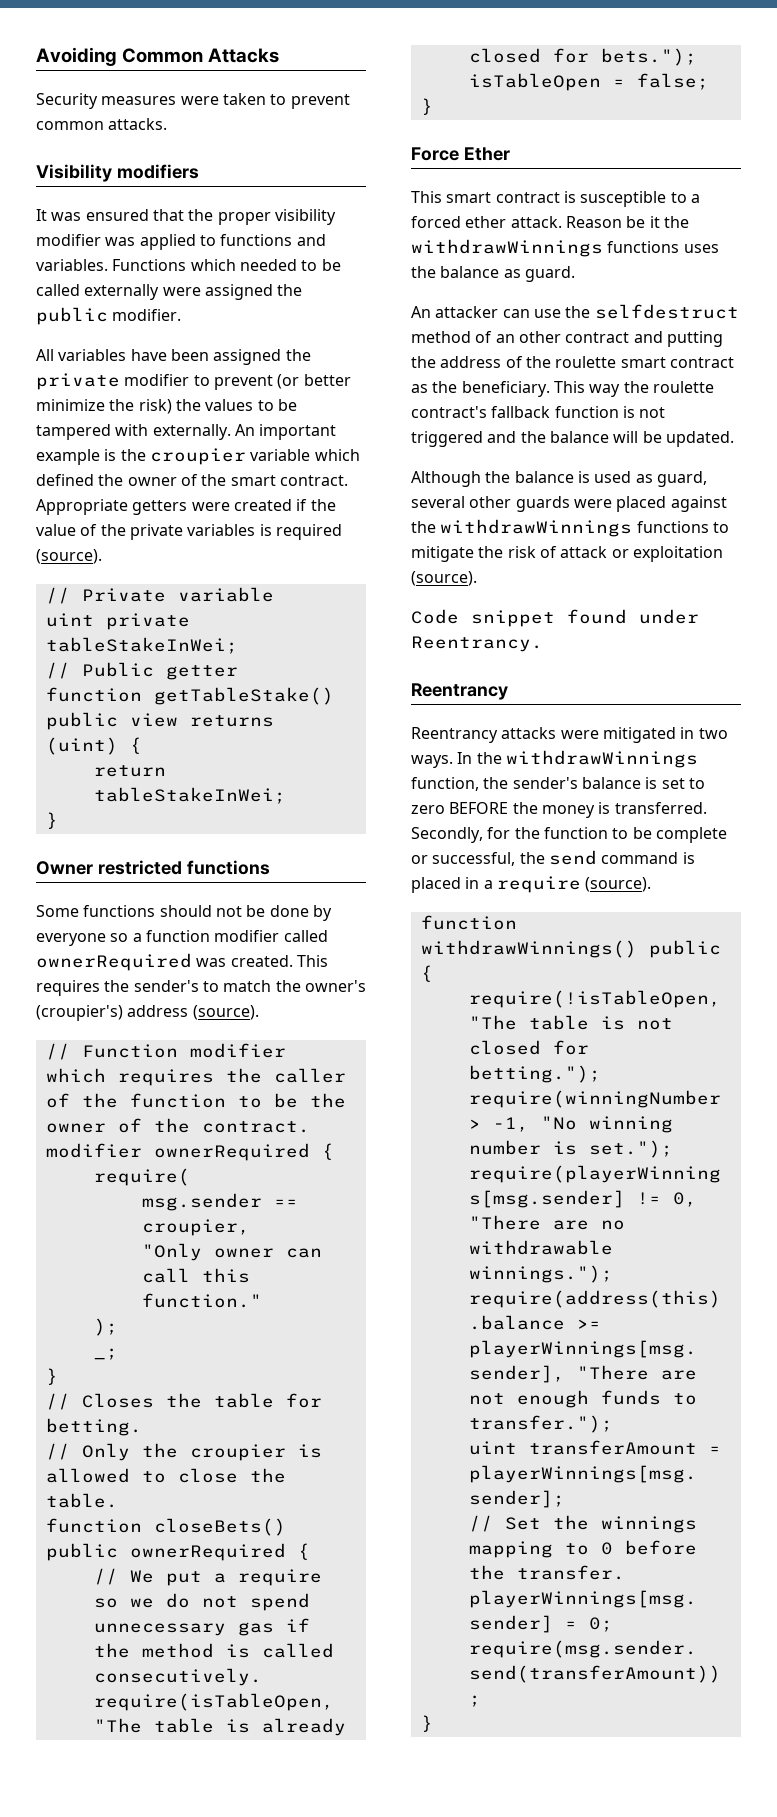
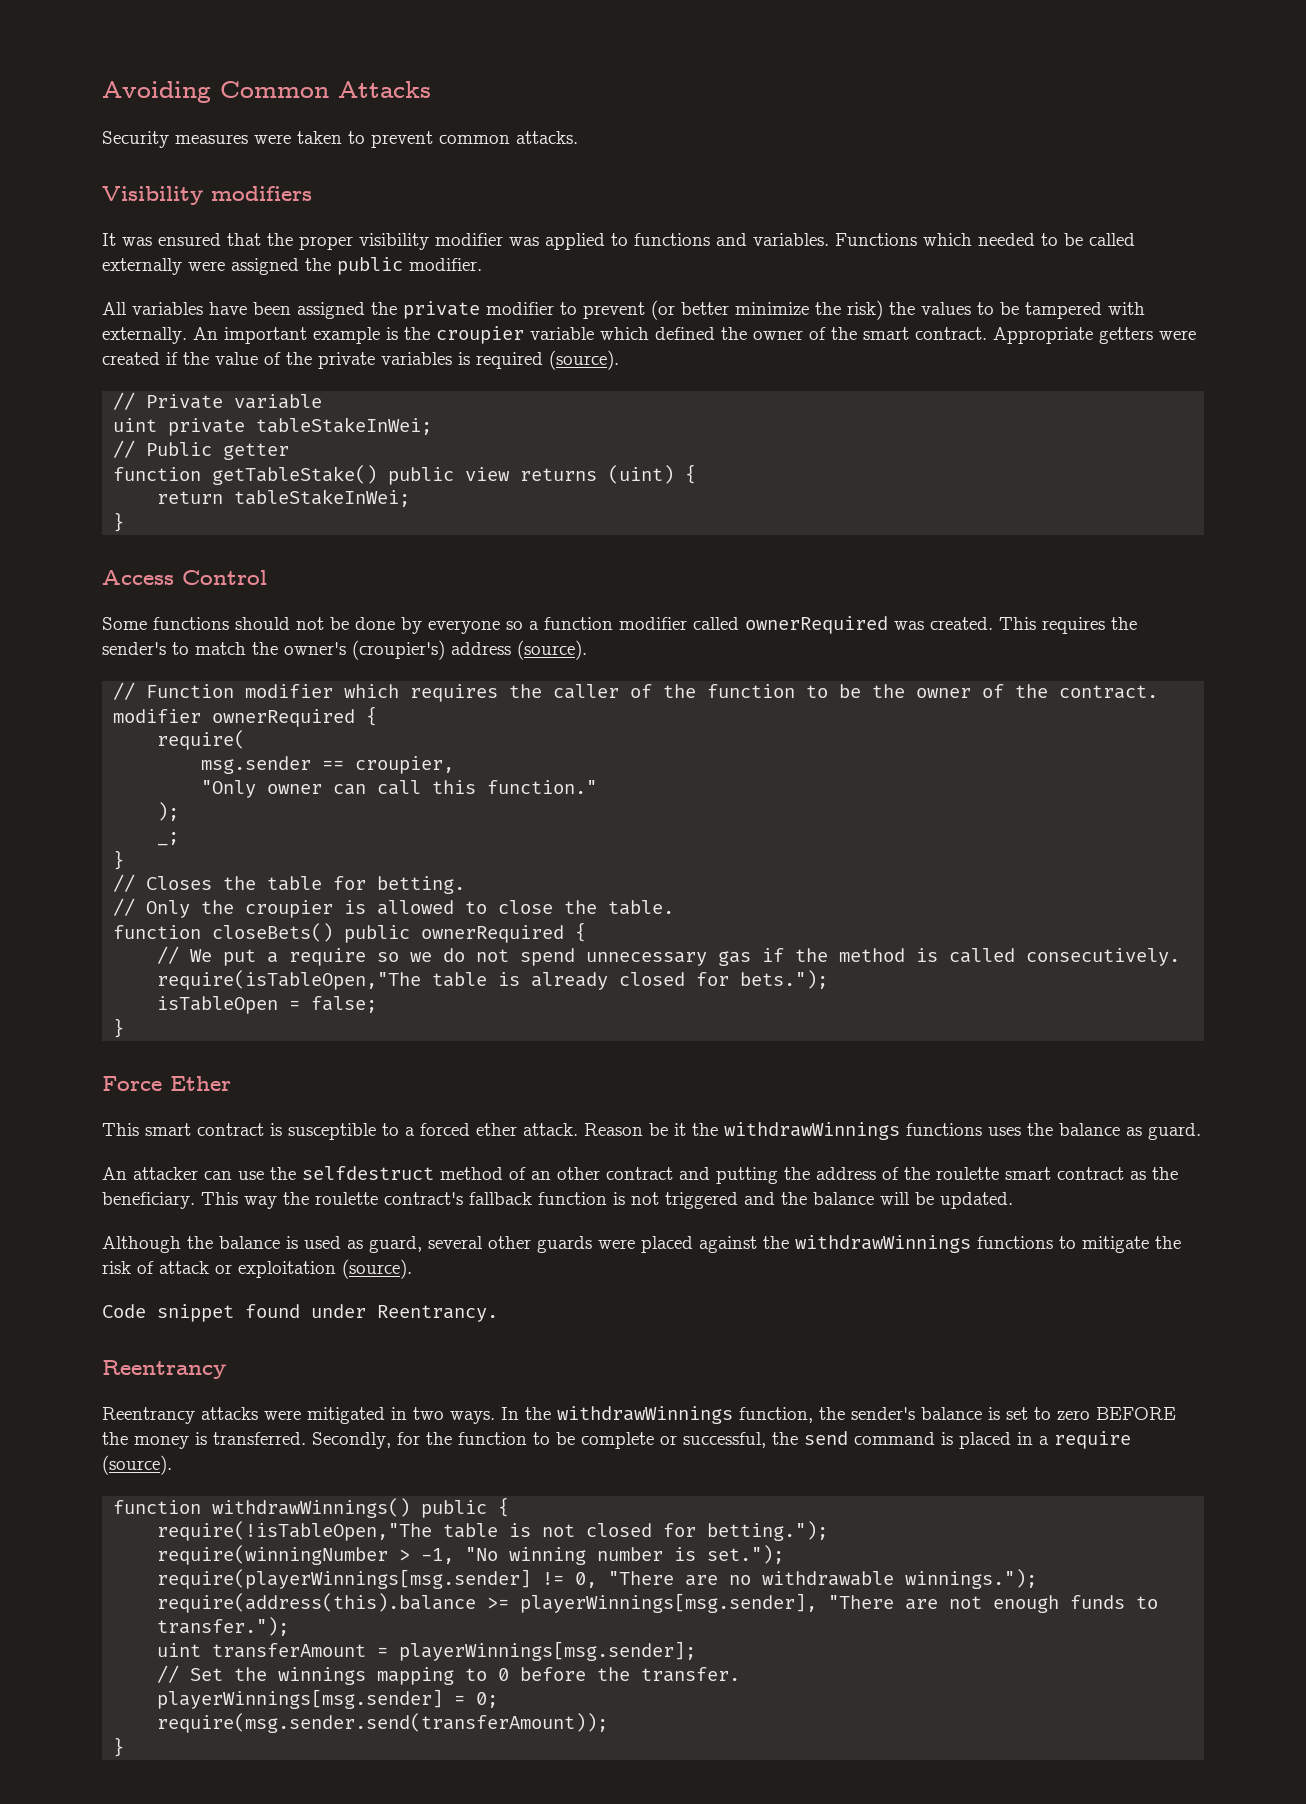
- Owner restricted functions
+ Access Control

